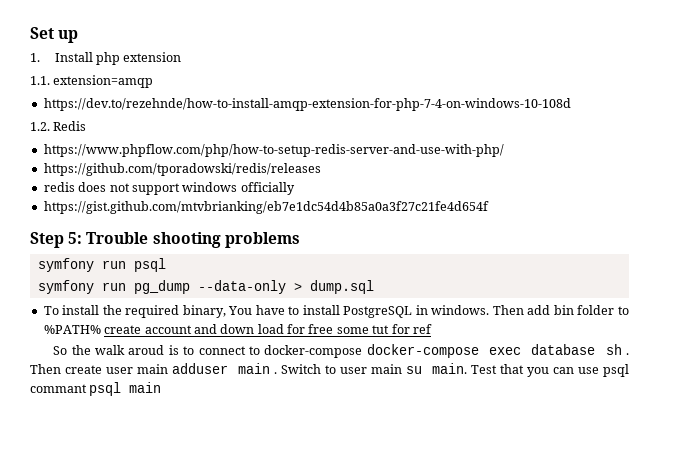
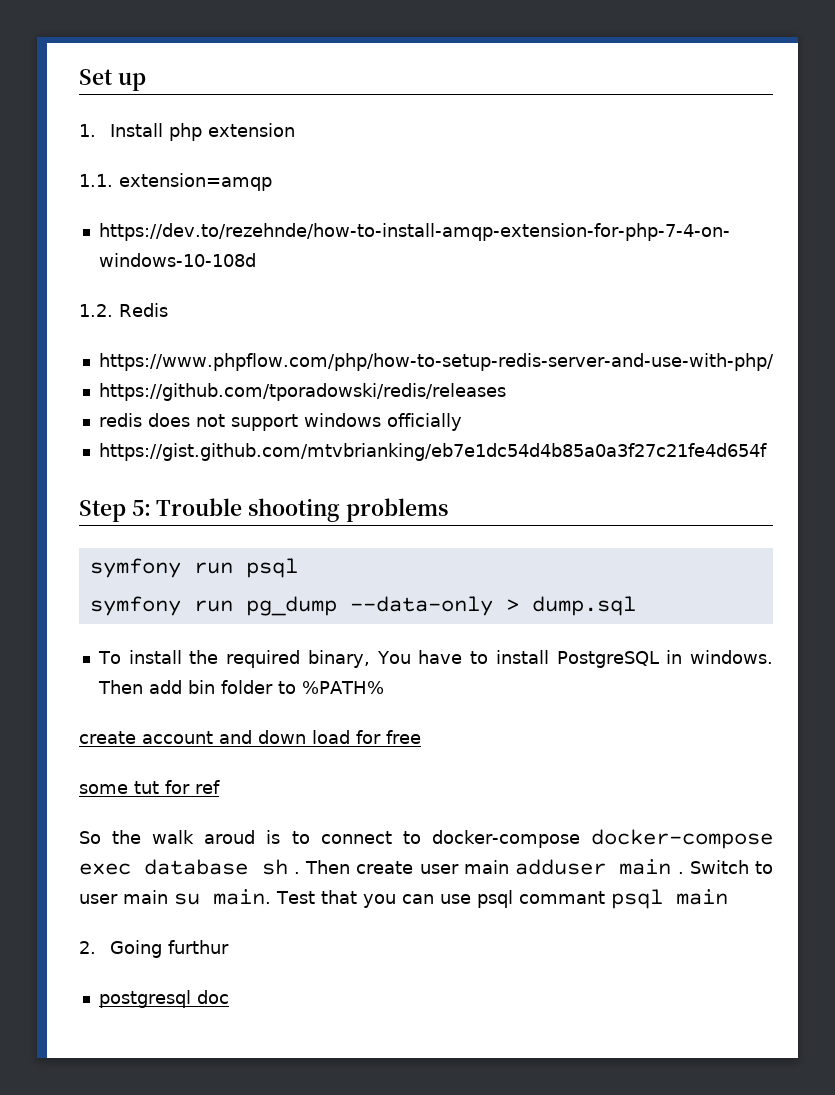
- Then add bin folder to %PATH% create account and down load for free some tut for ref
+ Then add bin folder to %PATH%
+ create account and down load for free
+ some tut for ref
+ 2. Going furthur
+ postgresql doc

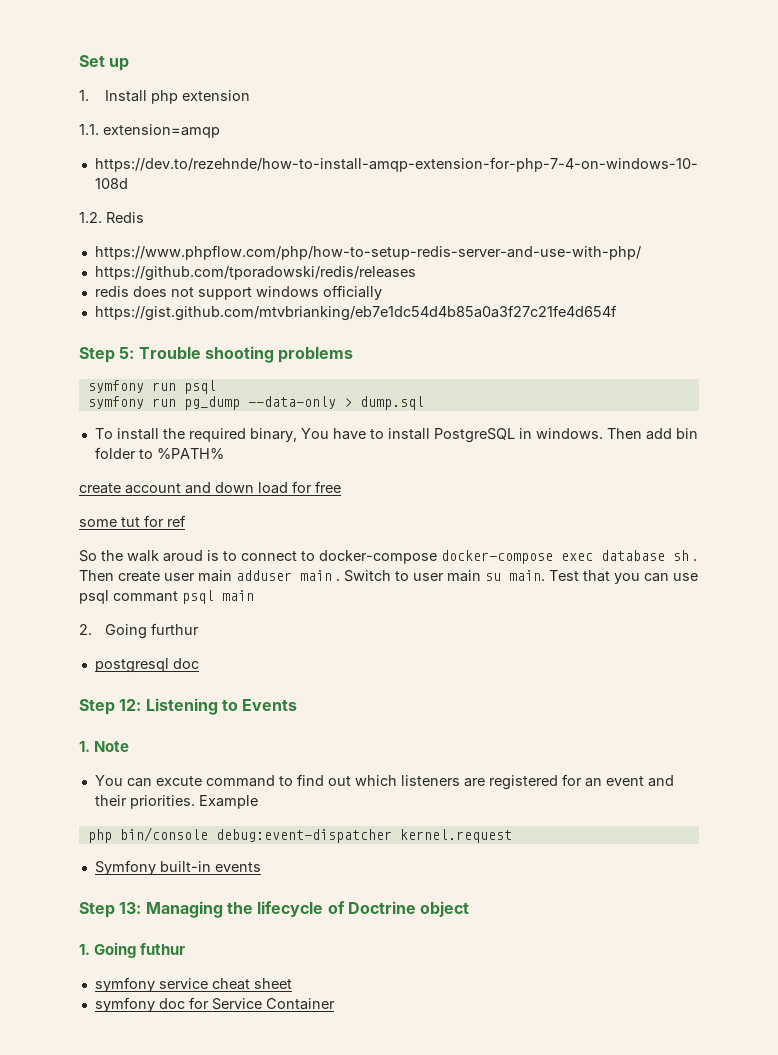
+ Step 12: Listening to Events
+ 1. Note
+ You can excute command to find out which listeners are registered for an event and their priorities. Example
+ php bin/console debug:event-dispatcher kernel.request
+ Symfony built-in events
+ Step 13: Managing the lifecycle of Doctrine object
+ 1. Going futhur
+ symfony service cheat sheet
+ symfony doc for Service Container

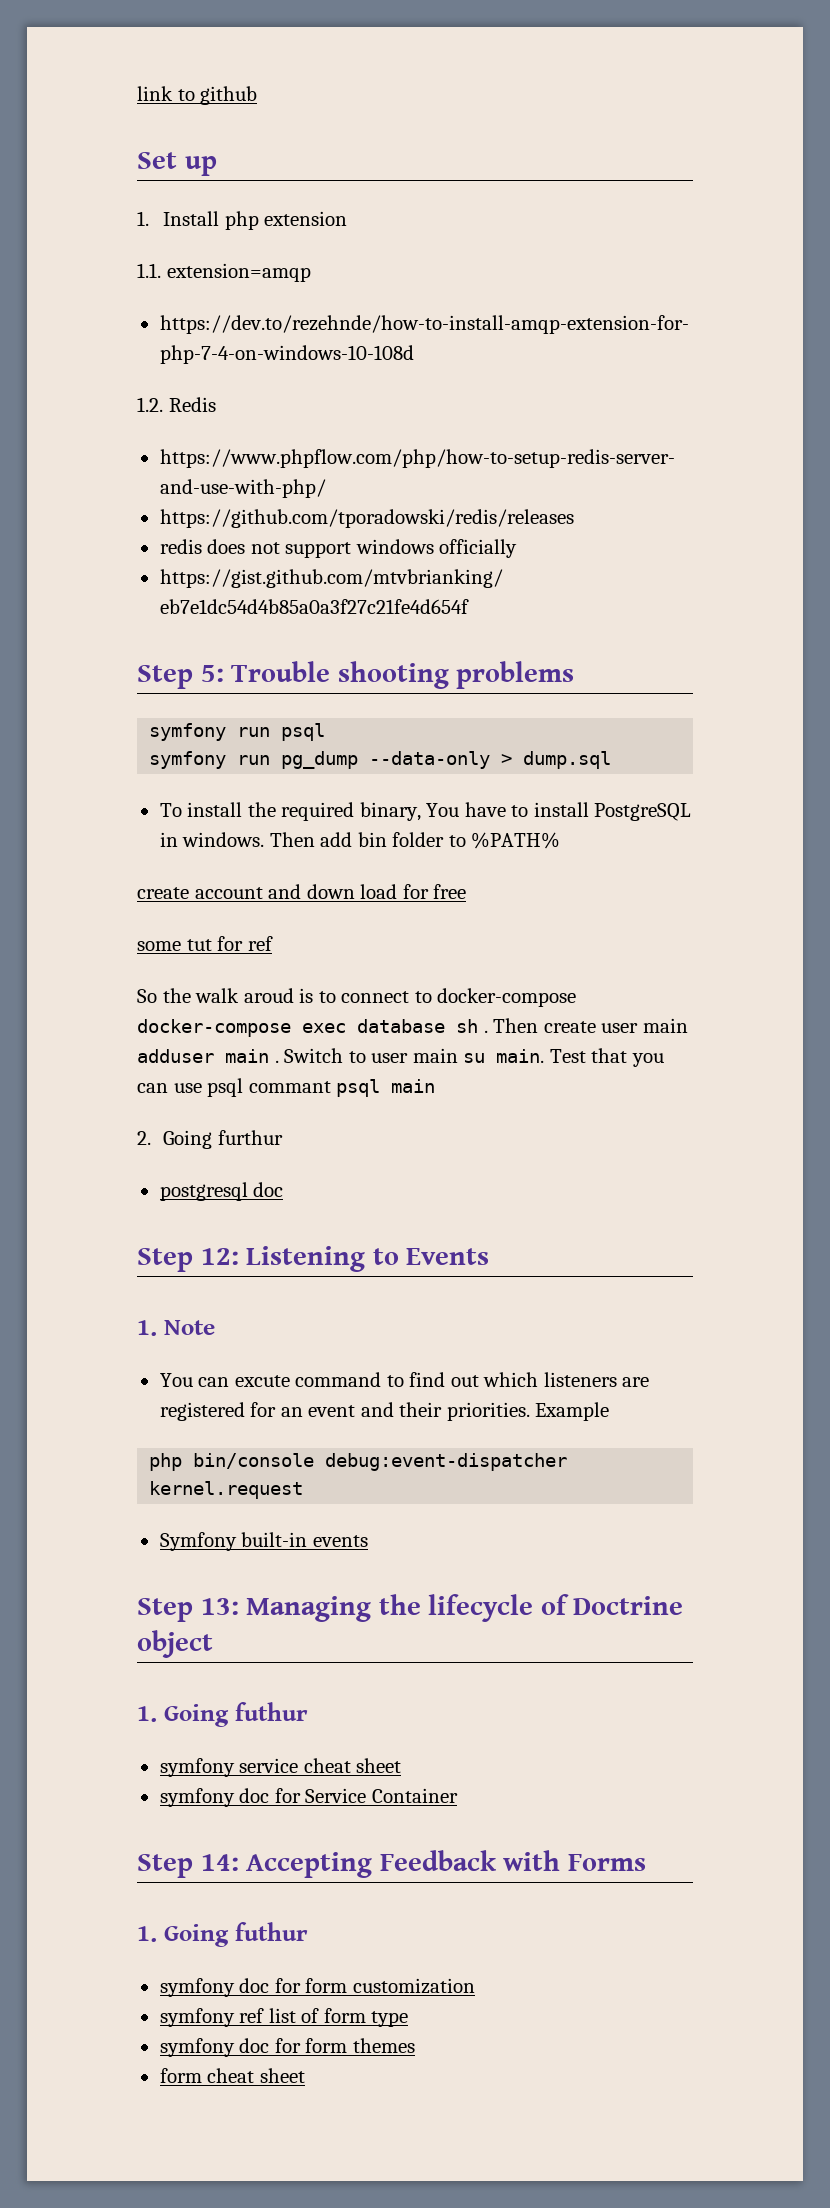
+ link to github
+ Step 14: Accepting Feedback with Forms
+ 1. Going futhur
+ symfony doc for form customization
+ symfony ref list of form type
+ symfony doc for form themes
+ form cheat sheet

